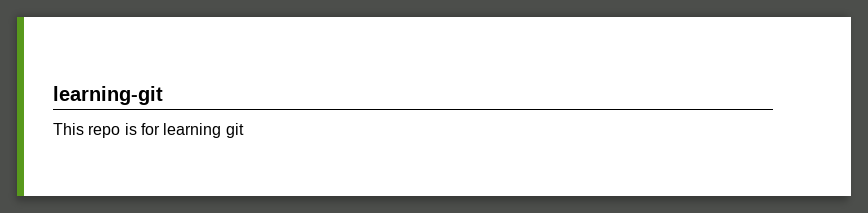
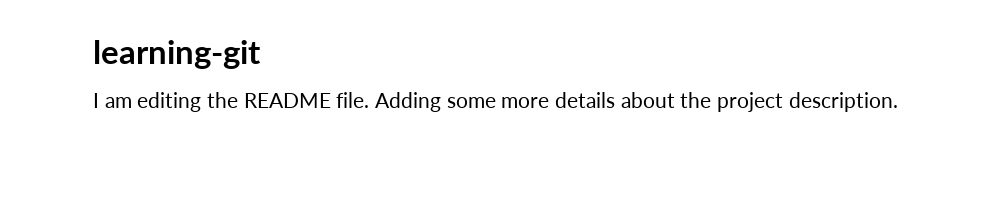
- This repo is for learning git
+ I am editing the README file. Adding some more details about the project description.

